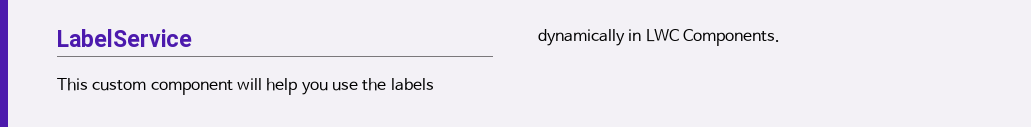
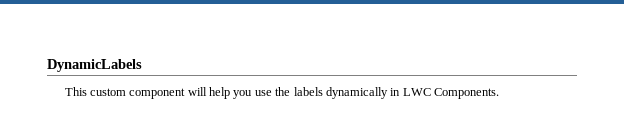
- LabelService
+ DynamicLabels

